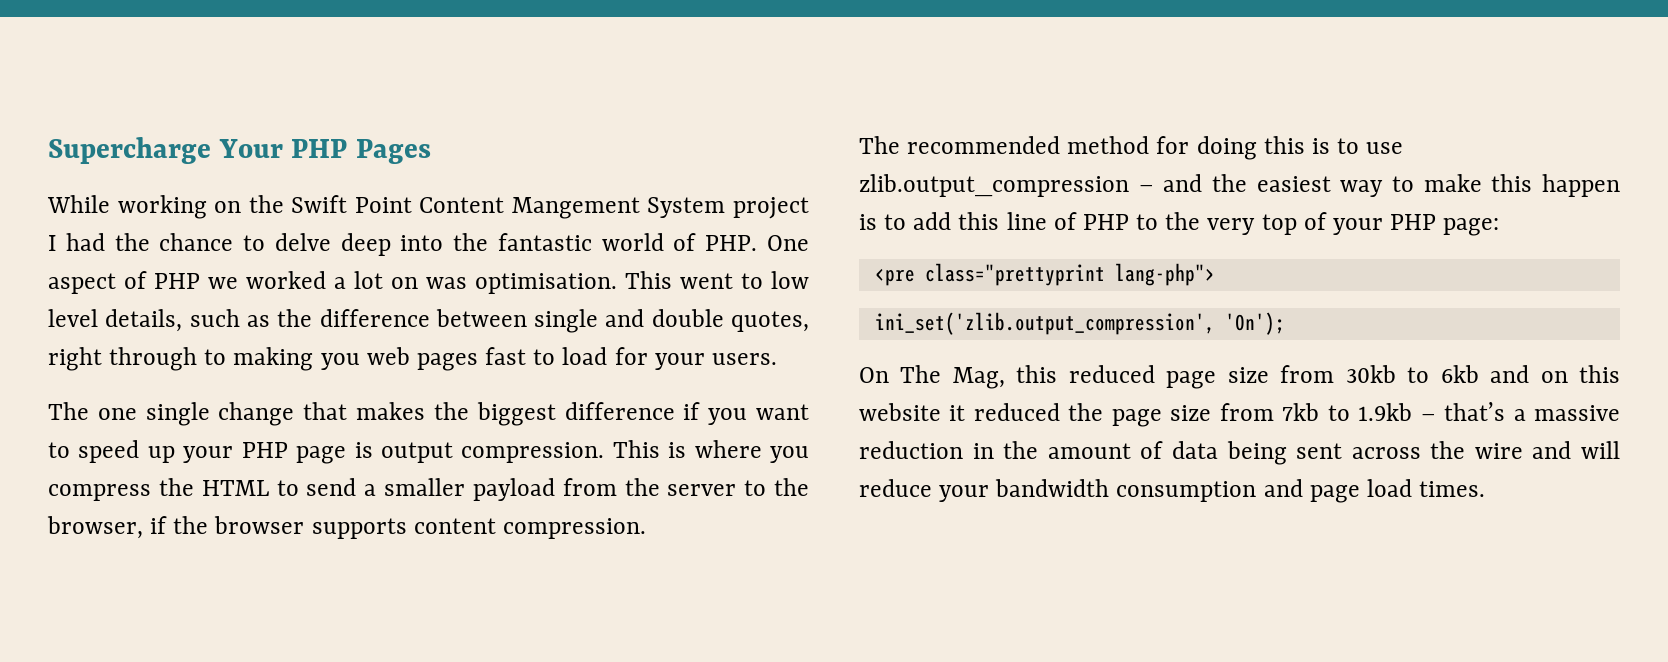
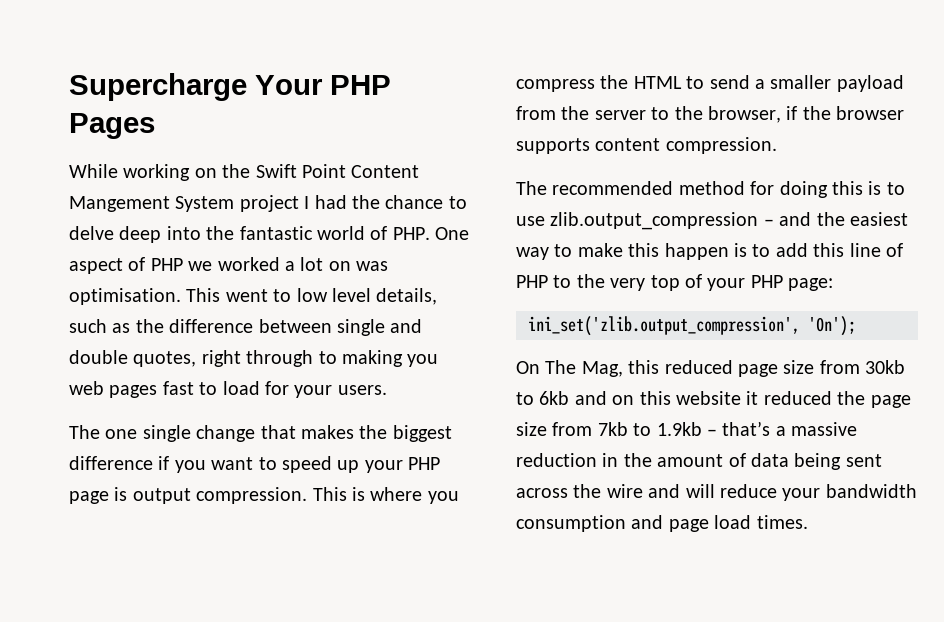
- <pre class="prettyprint lang-php">

